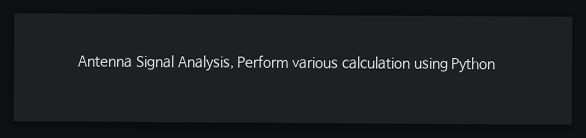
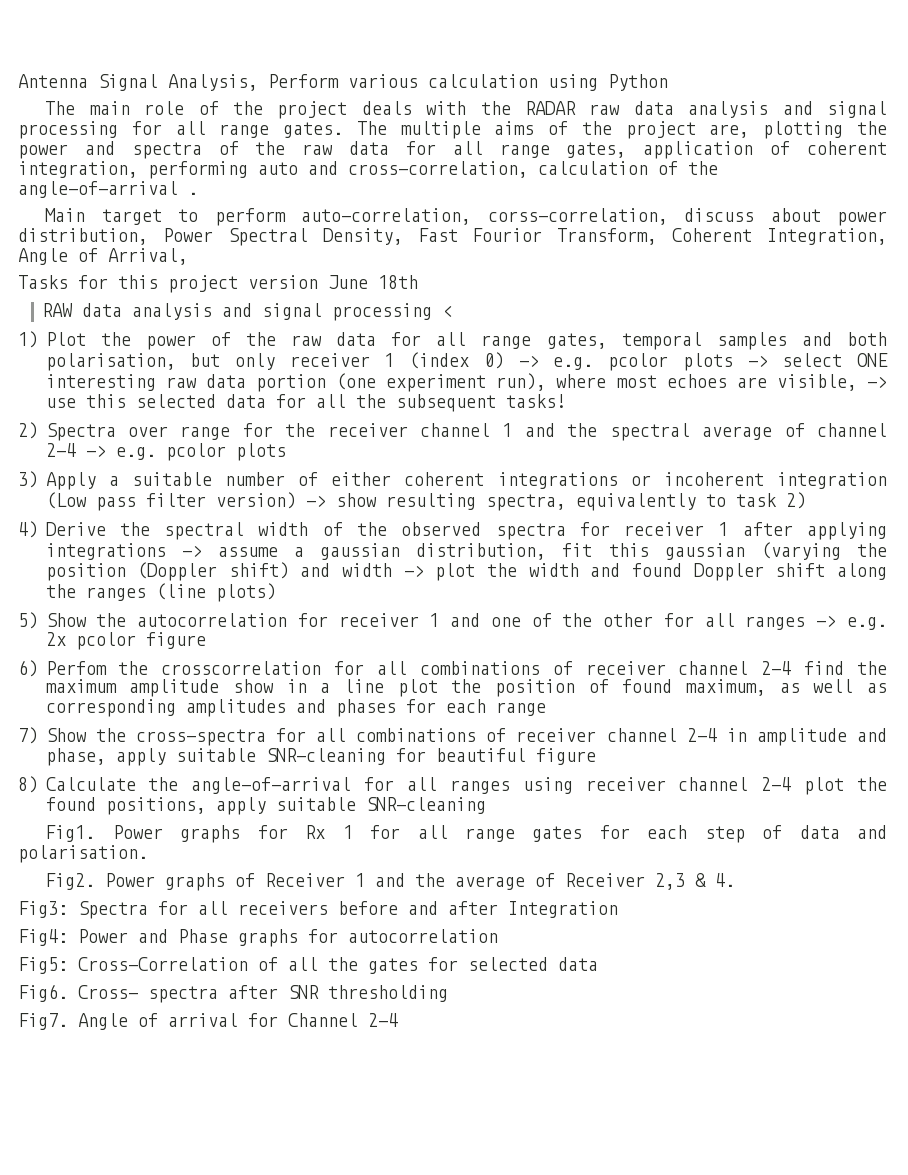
+ The main role of the project deals with the RADAR raw data analysis and signal processing for all range gates. The multiple aims of the project are, plotting the power and spectra of the raw data for all range gates, application of coherent integration, performing auto and cross-correlation, calculation of the angle-of-arrival .
+ Main target to perform auto-correlation, corss-correlation, discuss about power distribution, Power Spectral Density, Fast Fourior Transform, Coherent Integration, Angle of Arrival,
+ Tasks for this project version June 18th
+ RAW data analysis and signal processing <
+ 1) Plot the power of the raw data for all range gates, temporal samples and both polarisation, but only receiver 1 (index 0) -> e.g. pcolor plots -> select ONE interesting raw data portion (one experiment run), where most echoes are visible, -> use this selected data for all the subsequent tasks!
+ 2) Spectra over range for the receiver channel 1 and the spectral average of channel 2-4 -> e.g. pcolor plots
+ 3) Apply a suitable number of either coherent integrations or incoherent integration (Low pass filter version) -> show resulting spectra, equivalently to task 2)
+ 4) Derive the spectral width of the observed spectra for receiver 1 after applying integrations -> assume a gaussian distribution, fit this gaussian (varying the position (Doppler shift) and width -> plot the width and found Doppler shift along the ranges (line plots)
+ 5) Show the autocorrelation for receiver 1 and one of the other for all ranges -> e.g. 2x pcolor figure
+ 6) Perfom the crosscorrelation for all combinations of receiver channel 2-4 find the maximum amplitude show in a line plot the position of found maximum, as well as corresponding amplitudes and phases for each range
+ 7) Show the cross-spectra for all combinations of receiver channel 2-4 in amplitude and phase, apply suitable SNR-cleaning for beautiful figure
+ 8) Calculate the angle-of-arrival for all ranges using receiver channel 2-4 plot the found positions, apply suitable SNR-cleaning
+ Fig1. Power graphs for Rx 1 for all range gates for each step of data and polarisation.
+ Fig2. Power graphs of Receiver 1 and the average of Receiver 2,3 & 4.
+ Fig3: Spectra for all receivers before and after Integration
+ Fig4: Power and Phase graphs for autocorrelation
+ Fig5: Cross-Correlation of all the gates for selected data
+ Fig6. Cross- spectra after SNR thresholding
+ Fig7. Angle of arrival for Channel 2-4

